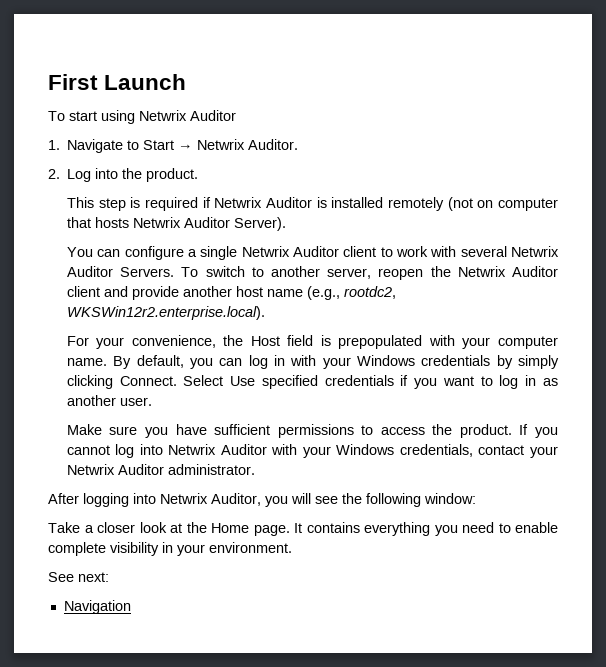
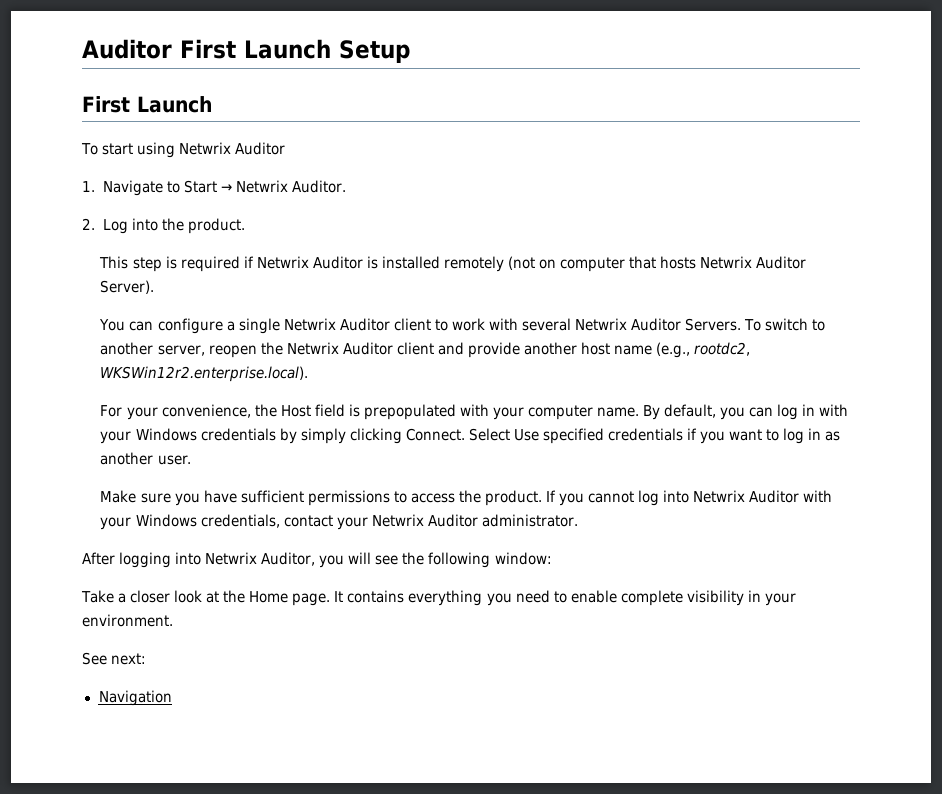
+ Auditor First Launch Setup

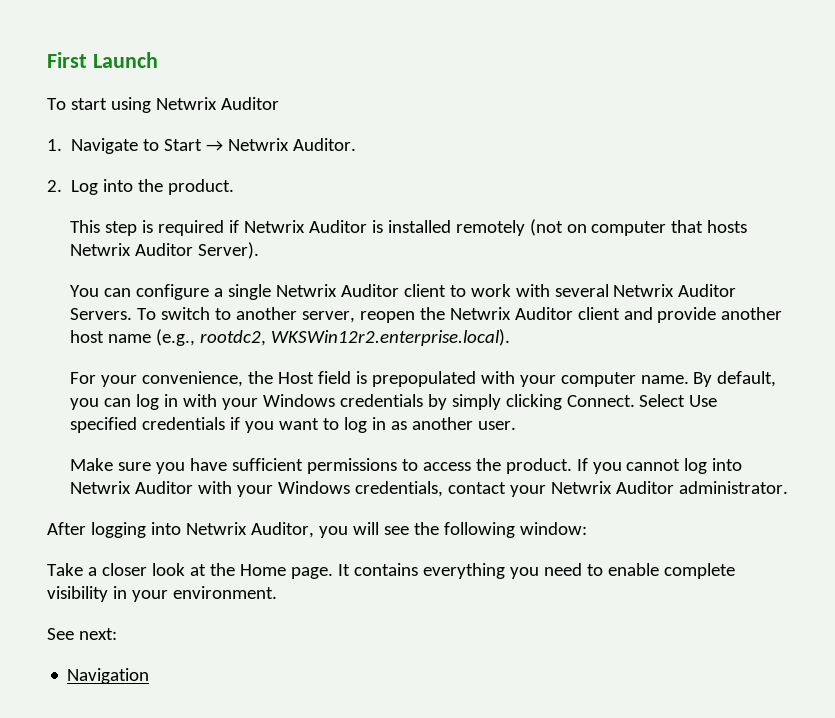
- Auditor First Launch Setup

